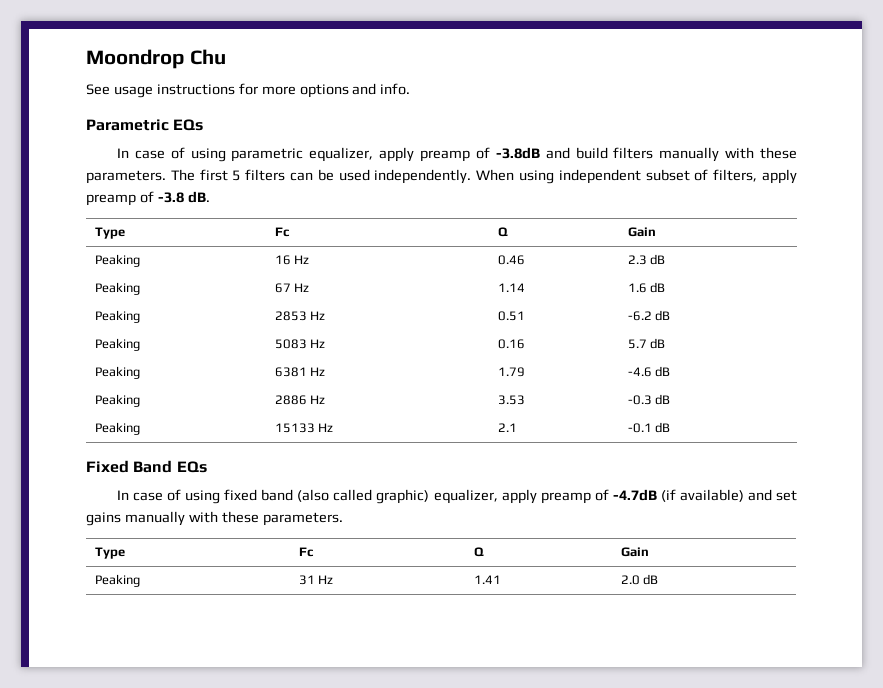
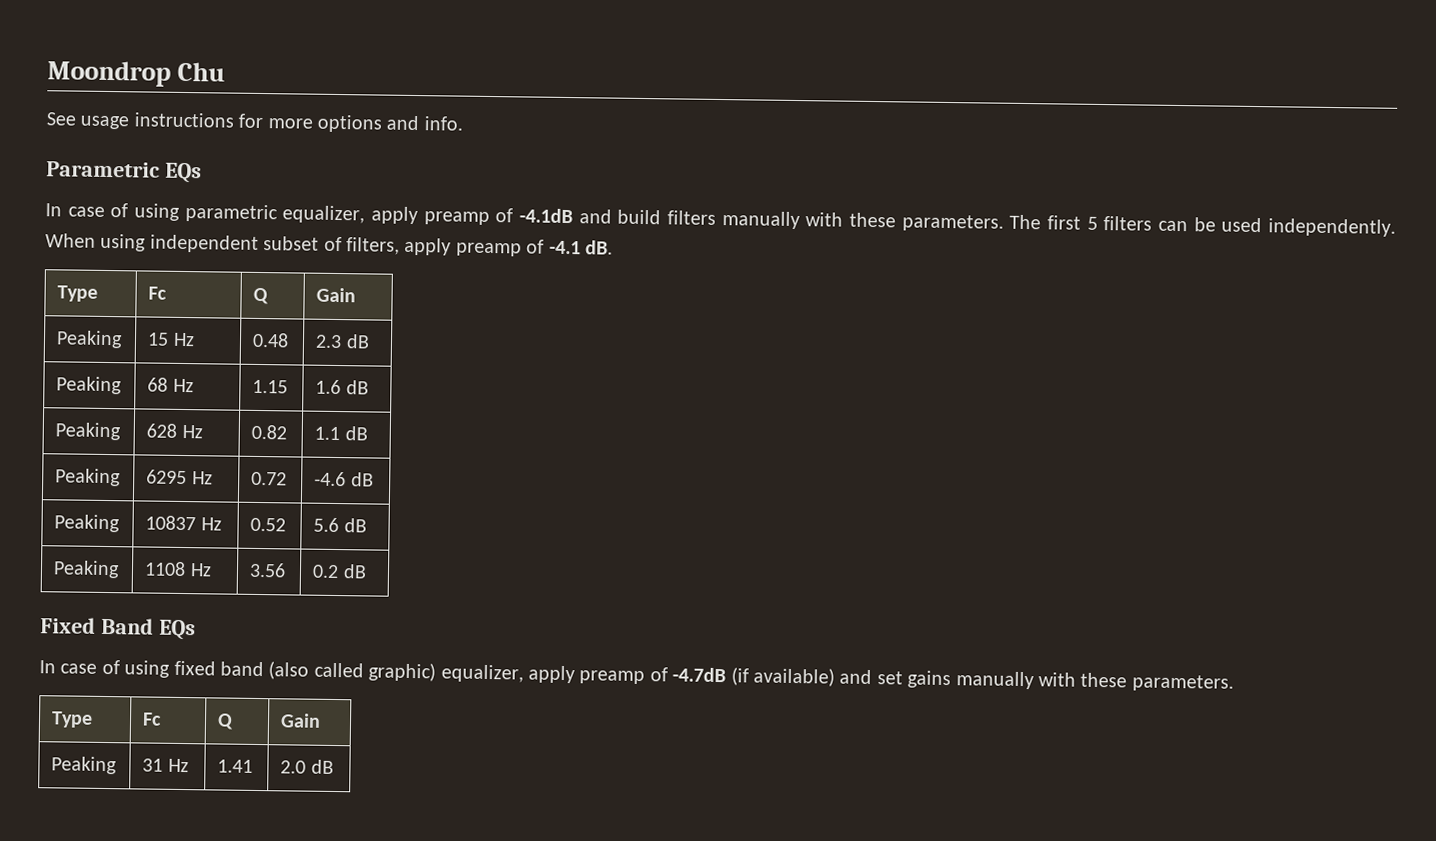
- In case of using parametric equalizer, apply preamp of -3.8dB and build filters manually with these parameters.
+ In case of using parametric equalizer, apply preamp of -4.1dB and build filters manually with these parameters.
- When using independent subset of filters, apply preamp of -3.8 dB.
+ When using independent subset of filters, apply preamp of -4.1 dB.
- Peaking | 16 Hz | 0.46 | 2.3 dB
+ Peaking | 15 Hz | 0.48 | 2.3 dB
- Peaking | 67 Hz | 1.14 | 1.6 dB
+ Peaking | 68 Hz | 1.15 | 1.6 dB
- Peaking | 2853 Hz | 0.51 | -6.2 dB
- Peaking | 5083 Hz | 0.16 | 5.7 dB
- Peaking | 6381 Hz | 1.79 | -4.6 dB
+ Peaking | 628 Hz | 0.82 | 1.1 dB
+ Peaking | 6295 Hz | 0.72 | -4.6 dB
- Peaking | 2886 Hz | 3.53 | -0.3 dB
- Peaking | 15133 Hz | 2.1 | -0.1 dB
+ Peaking | 10837 Hz | 0.52 | 5.6 dB
+ Peaking | 1108 Hz | 3.56 | 0.2 dB

